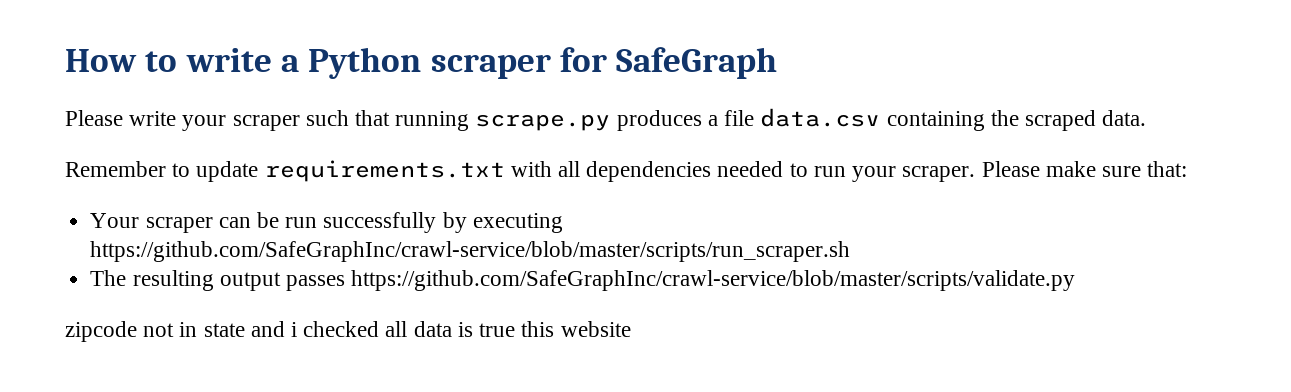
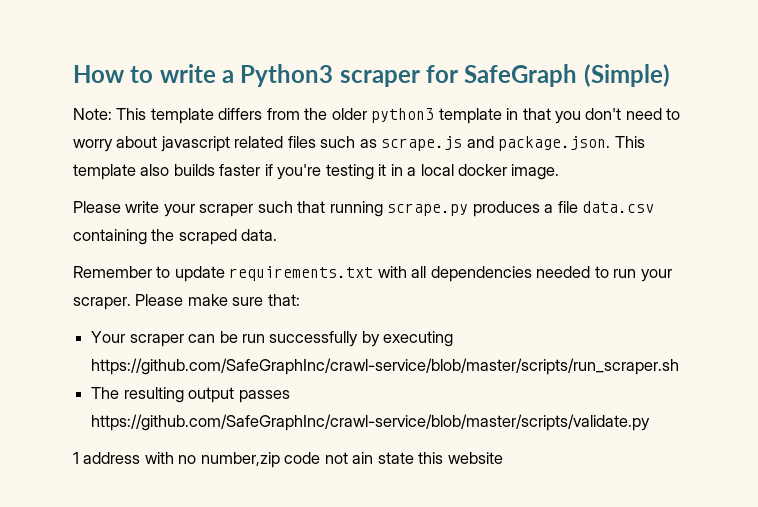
- How to write a Python scraper for SafeGraph
+ How to write a Python3 scraper for SafeGraph (Simple)
+ Note: This template differs from the older python3 template in that you don't need to worry about javascript related files such as scrape.js and package.json. This template also builds faster if you're testing it in a local docker image.
- zipcode not in state and i checked all data is true this website
+ 1 address with no number,zip code not ain state this website

